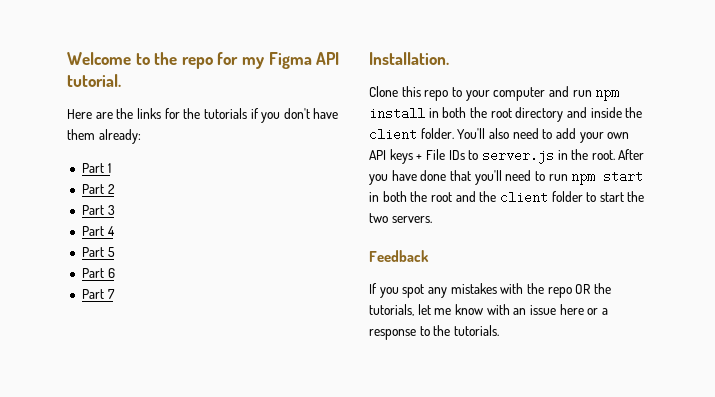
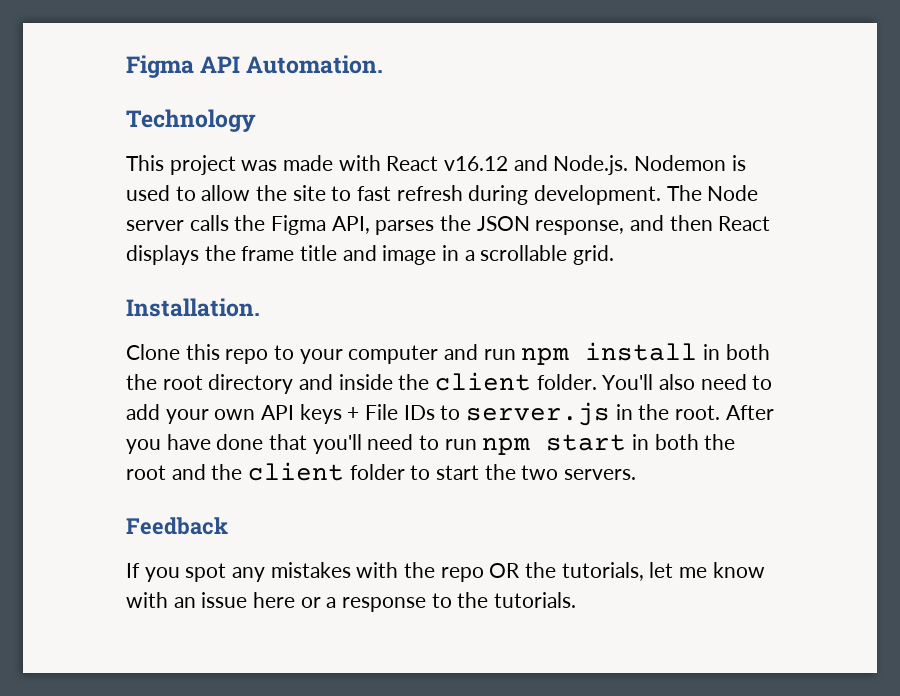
- Welcome to the repo for my Figma API tutorial.
- Here are the links for the tutorials if you don't have them already:
- Part 1
- Part 2
- Part 3
- Part 4
- Part 5
- Part 6
- Part 7
+ Figma API Automation.
+ Technology
+ This project was made with React v16.12 and Node.js. Nodemon is used to allow the site to fast refresh during development. The Node server calls the Figma API, parses the JSON response, and then React displays the frame title and image in a scrollable grid.

